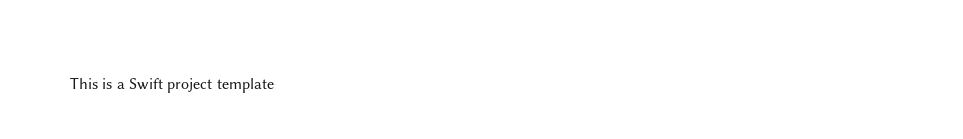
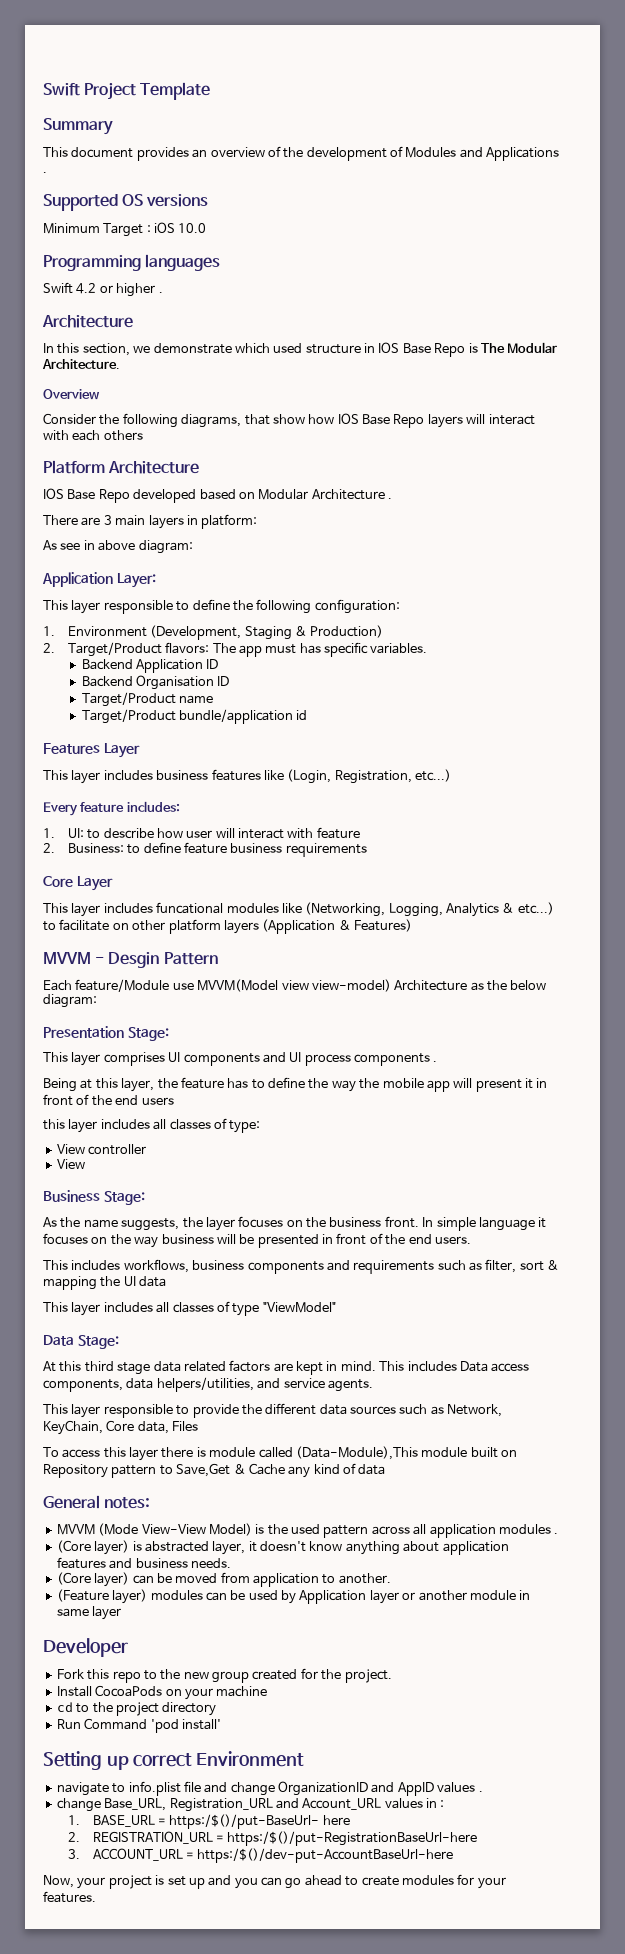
- This is a Swift project template
+ Swift Project Template
+ Summary
+ This document provides an overview of the development of Modules and Applications .
+ Supported OS versions
+ Minimum Target : iOS 10.0
+ Programming languages
+ Swift 4.2 or higher .
+ Architecture
+ In this section, we demonstrate which used structure in IOS Base Repo is The Modular Architecture.
+ Overview
+ Consider the following diagrams, that show how IOS Base Repo layers will interact with each others
+ Platform Architecture
+ IOS Base Repo developed based on Modular Architecture .
+ There are 3 main layers in platform:
+ As see in above diagram:
+ Application Layer:
+ This layer responsible to define the following configuration:
+ 1. Environment (Development, Staging & Production)
+ 2. Target/Product flavors: The app must has specific variables.
+ Backend Application ID
+ Backend Organisation ID
+ Target/Product name
+ Target/Product bundle/application id
+ Features Layer
+ This layer includes business features like (Login, Registration, etc...)
+ Every feature includes:
+ 1. UI: to describe how user will interact with feature
+ 2. Business: to define feature business requirements
+ Core Layer
+ This layer includes funcational modules like (Networking, Logging, Analytics & etc...) to facilitate on other platform layers (Application & Features)
+ MVVM - Desgin Pattern
+ Each feature/Module use MVVM(Model view view-model) Architecture as the below diagram:
+ Presentation Stage:
+ This layer comprises UI components and UI process components .
+ Being at this layer, the feature has to define the way the mobile app will present it in front of the end users
+ this layer includes all classes of type:
+ View controller
+ View
+ Business Stage:
+ As the name suggests, the layer focuses on the business front. In simple language it focuses on the way business will be presented in front of the end users.
+ This includes workflows, business components and requirements such as filter, sort & mapping the UI data
+ This layer includes all classes of type "ViewModel"
+ Data Stage:
+ At this third stage data related factors are kept in mind. This includes Data access components, data helpers/utilities, and service agents.
+ This layer responsible to provide the different data sources such as Network, KeyChain, Core data, Files
+ To access this layer there is module called (Data-Module),This module built on Repository pattern to Save,Get & Cache any kind of data
+ General notes:
+ MVVM (Mode View-View Model) is the used pattern across all application modules .
+ (Core layer) is abstracted layer, it doesn't know anything about application features and business needs.
+ (Core layer) can be moved from application to another.
+ (Feature layer) modules can be used by Application layer or another module in same layer
+ Developer
+ Fork this repo to the new group created for the project.
+ Install CocoaPods on your machine
+ cd to the project directory
+ Run Command 'pod install'
+ Setting up correct Environment
+ navigate to info.plist file and change OrganizationID and AppID values .
+ change Base_URL, Registration_URL and Account_URL values in :
+ 1. BASE_URL = https:/$()/put-BaseUrl- here
+ 2. REGISTRATION_URL = https:/$()/put-RegistrationBaseUrl-here
+ 3. ACCOUNT_URL = https:/$()/dev-put-AccountBaseUrl-here
+ Now, your project is set up and you can go ahead to create modules for your features.

